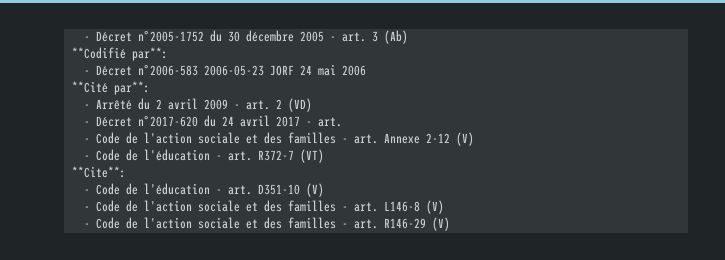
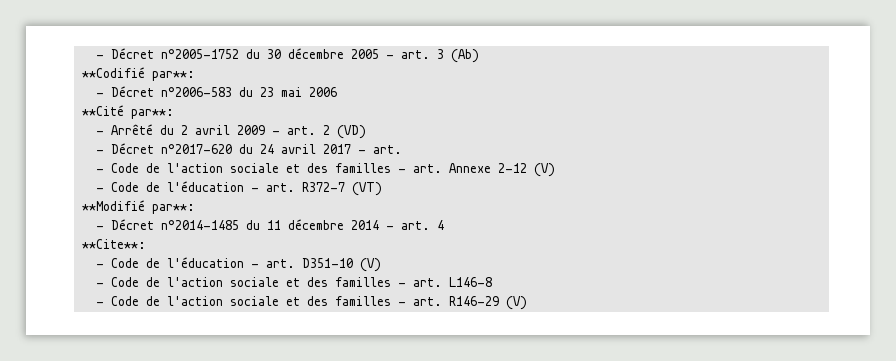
- - Décret n°2006-583 2006-05-23 JORF 24 mai 2006
+ - Décret n°2006-583 du 23 mai 2006
+ **Modifié par**:
+ - Décret n°2014-1485 du 11 décembre 2014 - art. 4
- - Code de l'action sociale et des familles - art. L146-8 (V)
+ - Code de l'action sociale et des familles - art. L146-8

